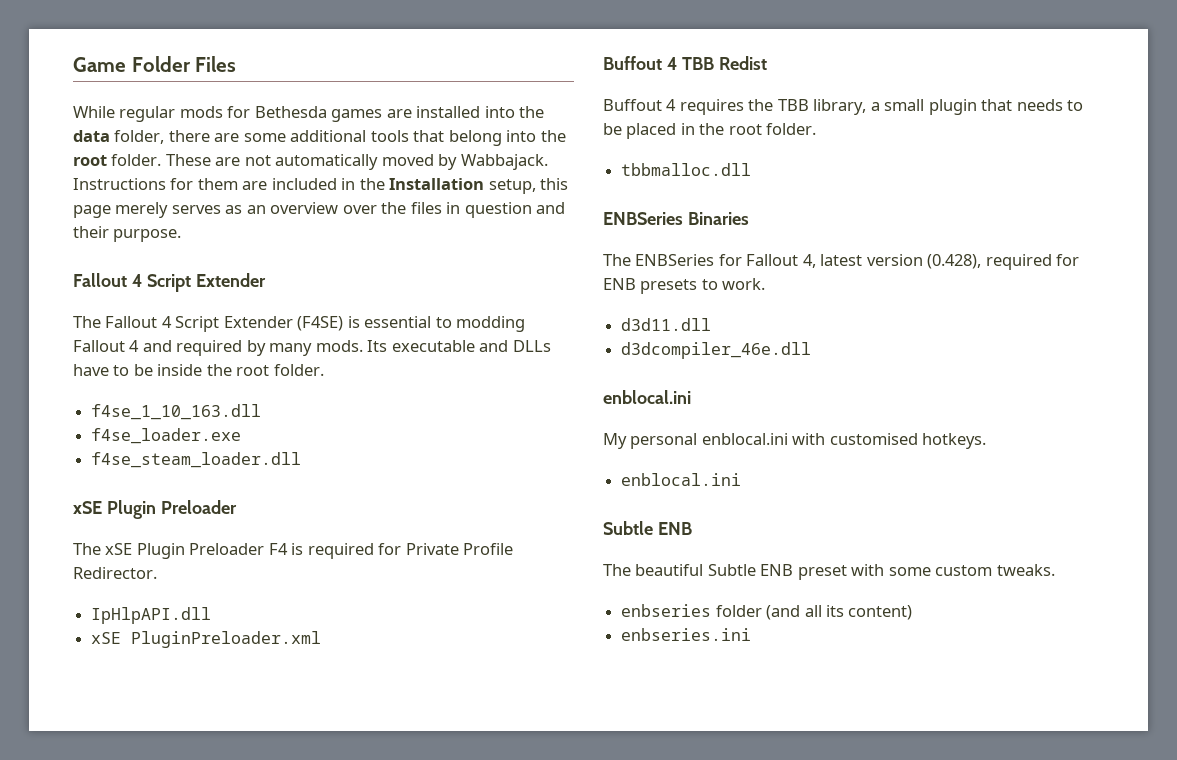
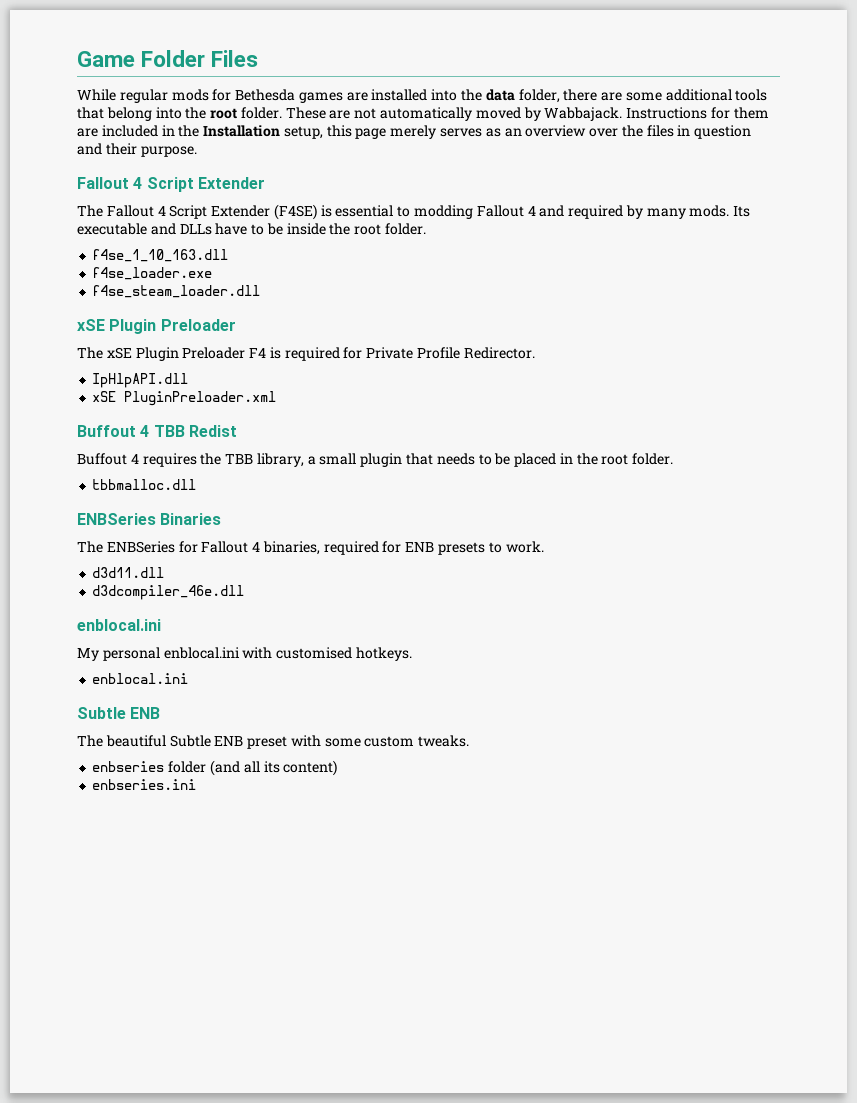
- The ENBSeries for Fallout 4, latest version (0.428), required for ENB presets to work.
+ The ENBSeries for Fallout 4 binaries, required for ENB presets to work.

